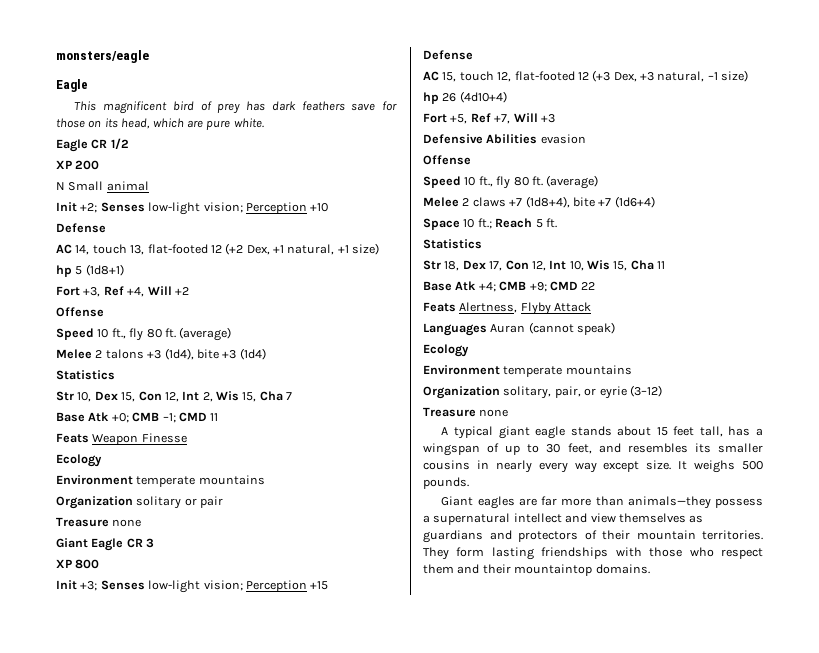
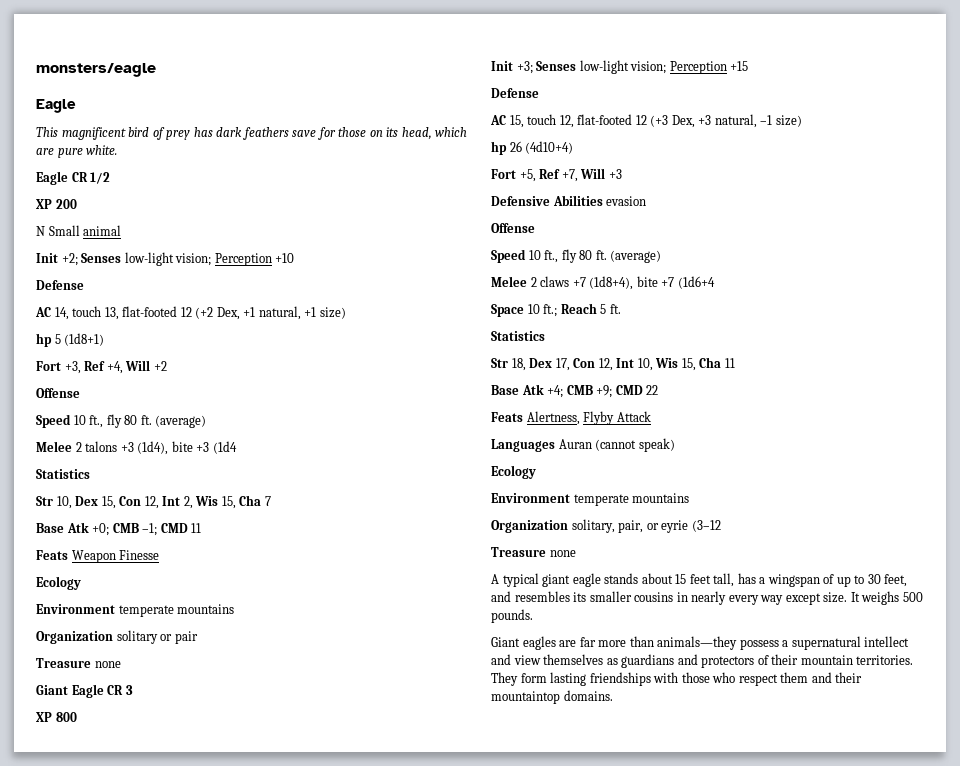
- Melee 2 talons +3 (1d4), bite +3 (1d4)
+ Melee 2 talons +3 (1d4), bite +3 (1d4
- Melee 2 claws +7 (1d8+4), bite +7 (1d6+4)
+ Melee 2 claws +7 (1d8+4), bite +7 (1d6+4
- Organization solitary, pair, or eyrie (3–12)
+ Organization solitary, pair, or eyrie (3–12

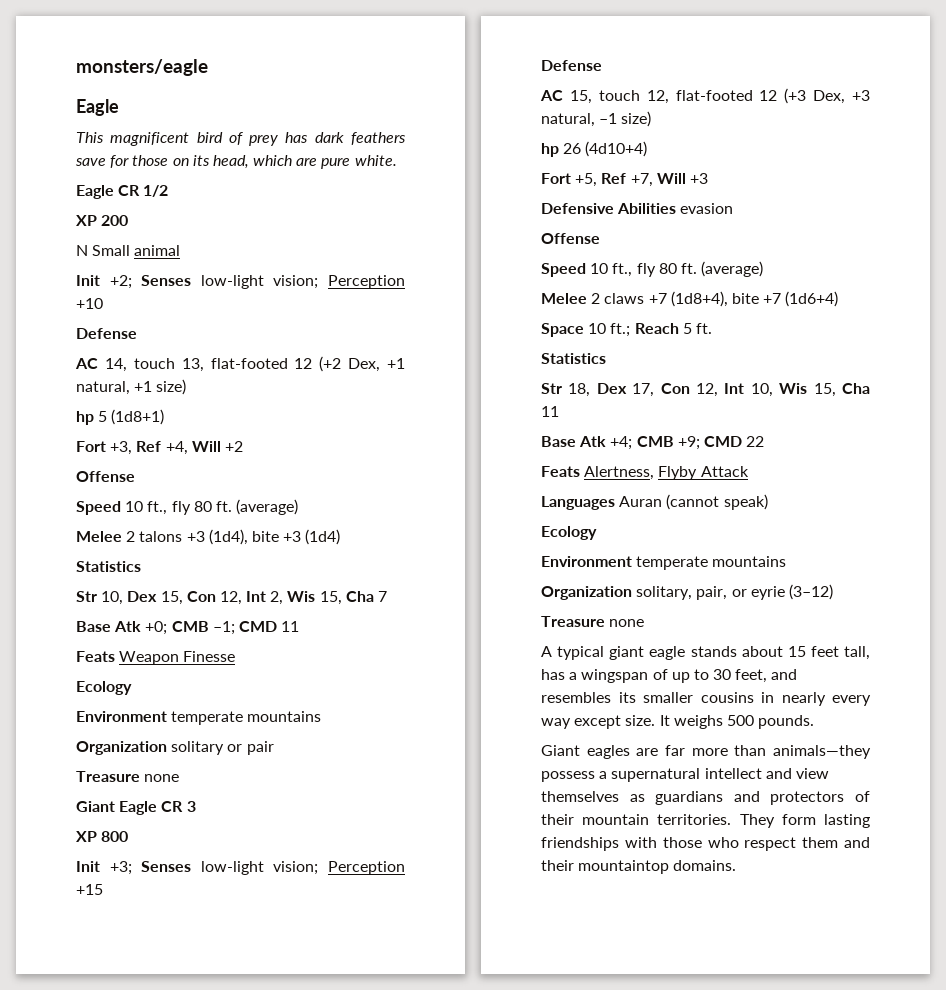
- Melee 2 talons +3 (1d4), bite +3 (1d4
+ Melee 2 talons +3 (1d4), bite +3 (1d4)
- Melee 2 claws +7 (1d8+4), bite +7 (1d6+4
+ Melee 2 claws +7 (1d8+4), bite +7 (1d6+4)
- Organization solitary, pair, or eyrie (3–12
+ Organization solitary, pair, or eyrie (3–12)

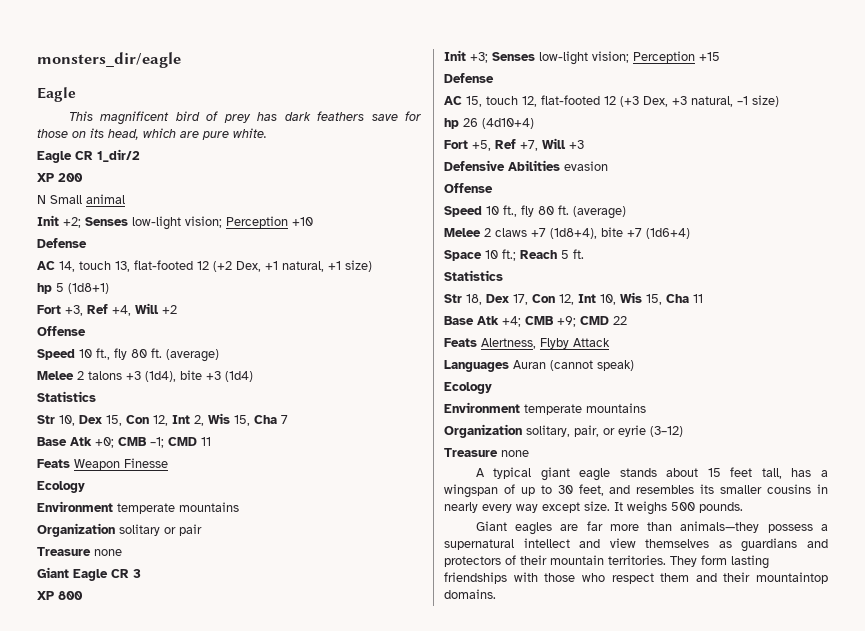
- monsters/eagle
+ monsters_dir/eagle
- Eagle CR 1/2
+ Eagle CR 1_dir/2

